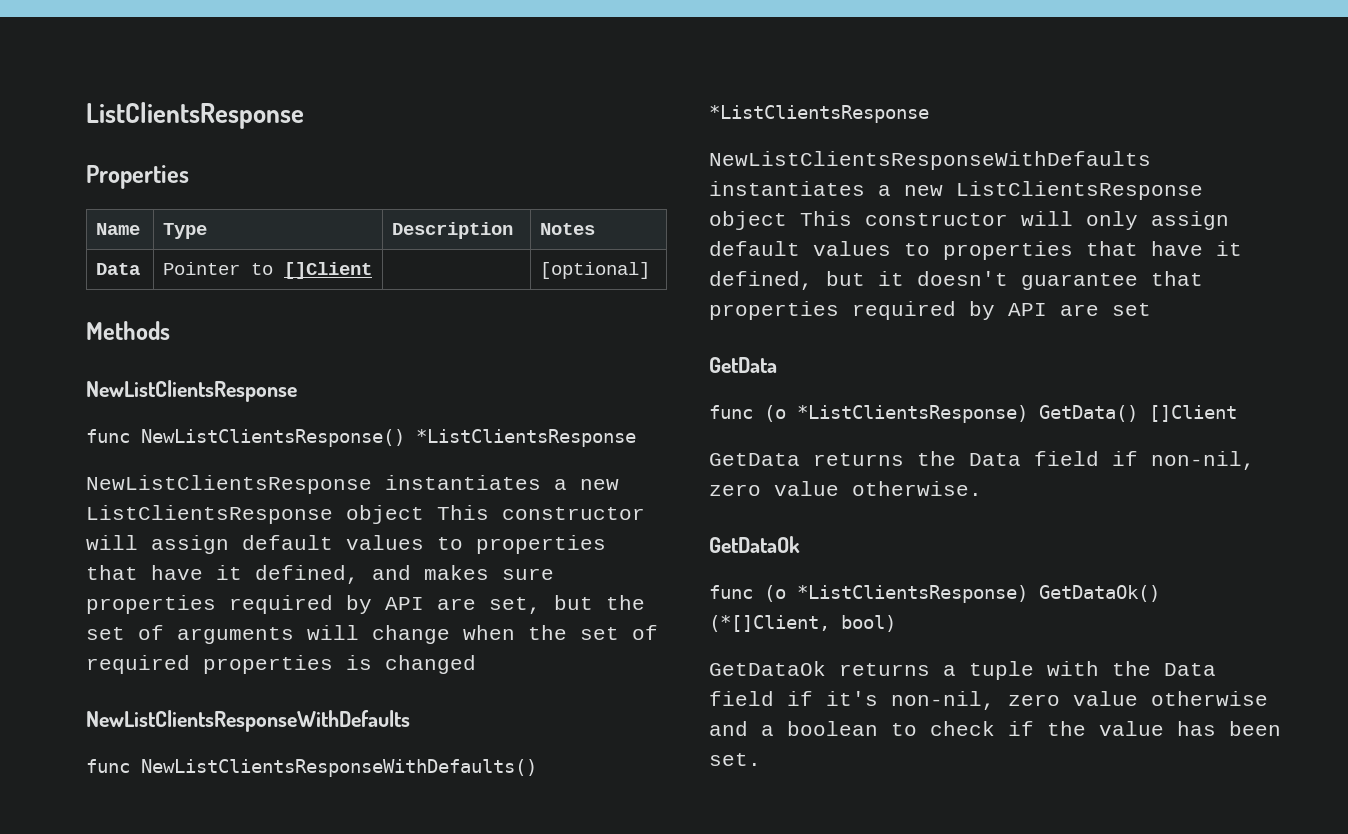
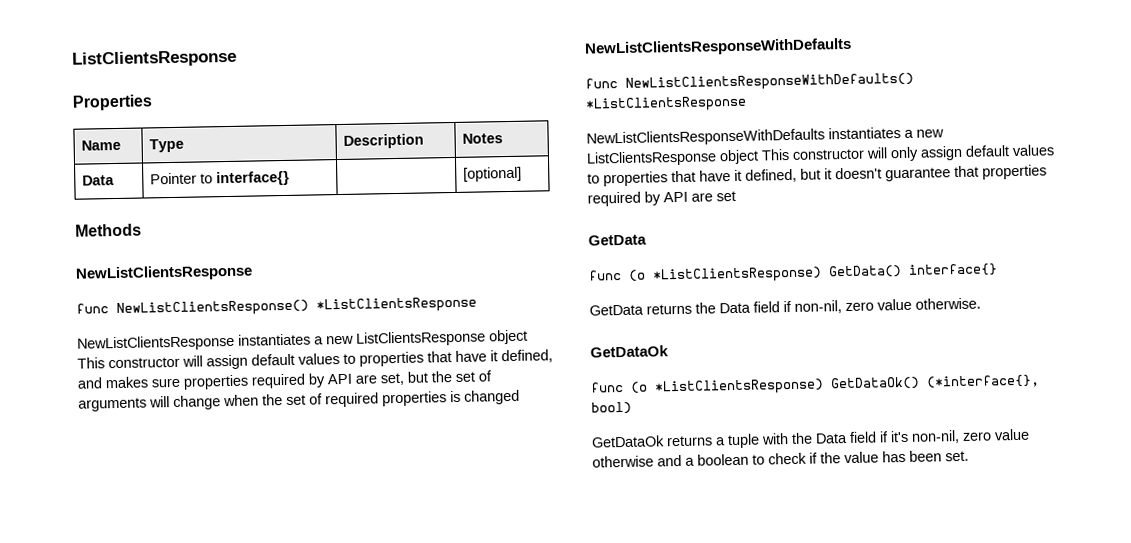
- Data | Pointer to []Client | | [optional]
+ Data | Pointer to interface{} | | [optional]
- func (o *ListClientsResponse) GetData() []Client
+ func (o *ListClientsResponse) GetData() interface{}
- func (o *ListClientsResponse) GetDataOk() (*[]Client, bool)
+ func (o *ListClientsResponse) GetDataOk() (*interface{}, bool)

